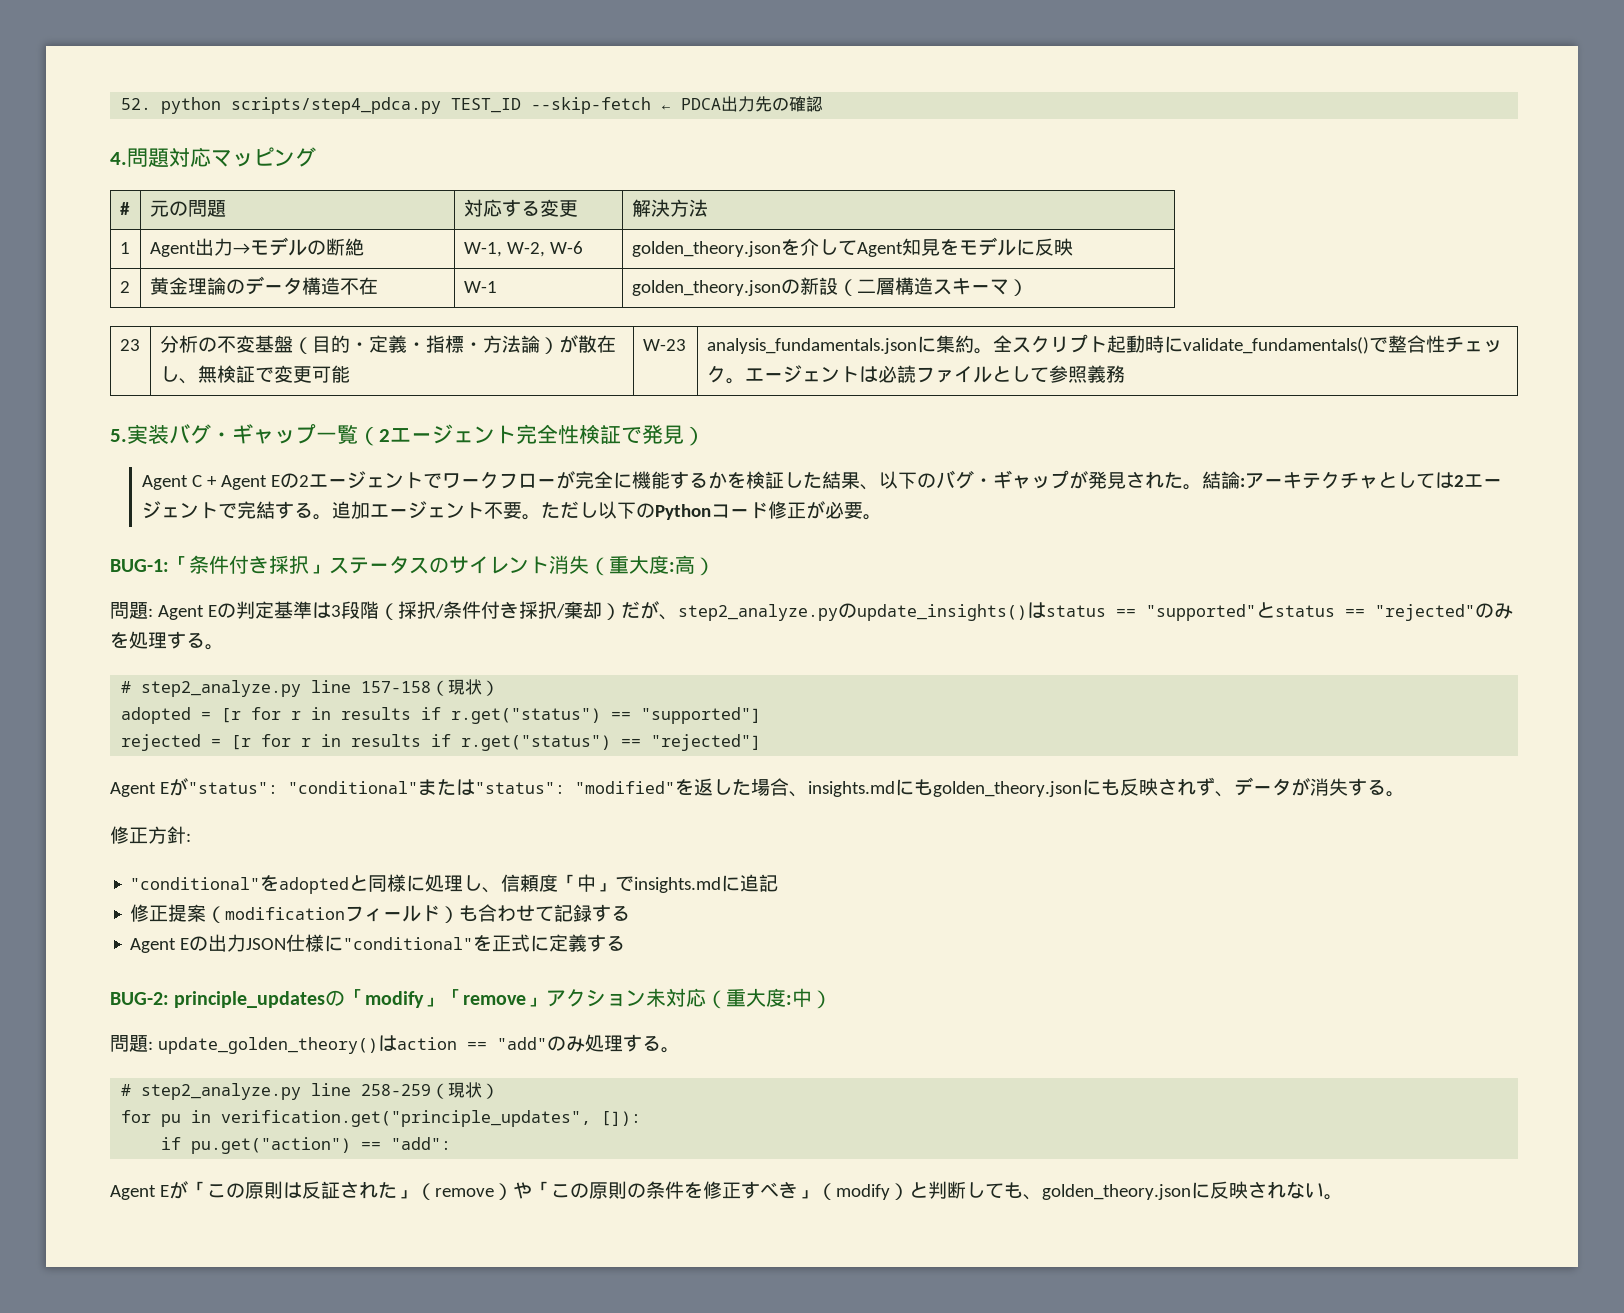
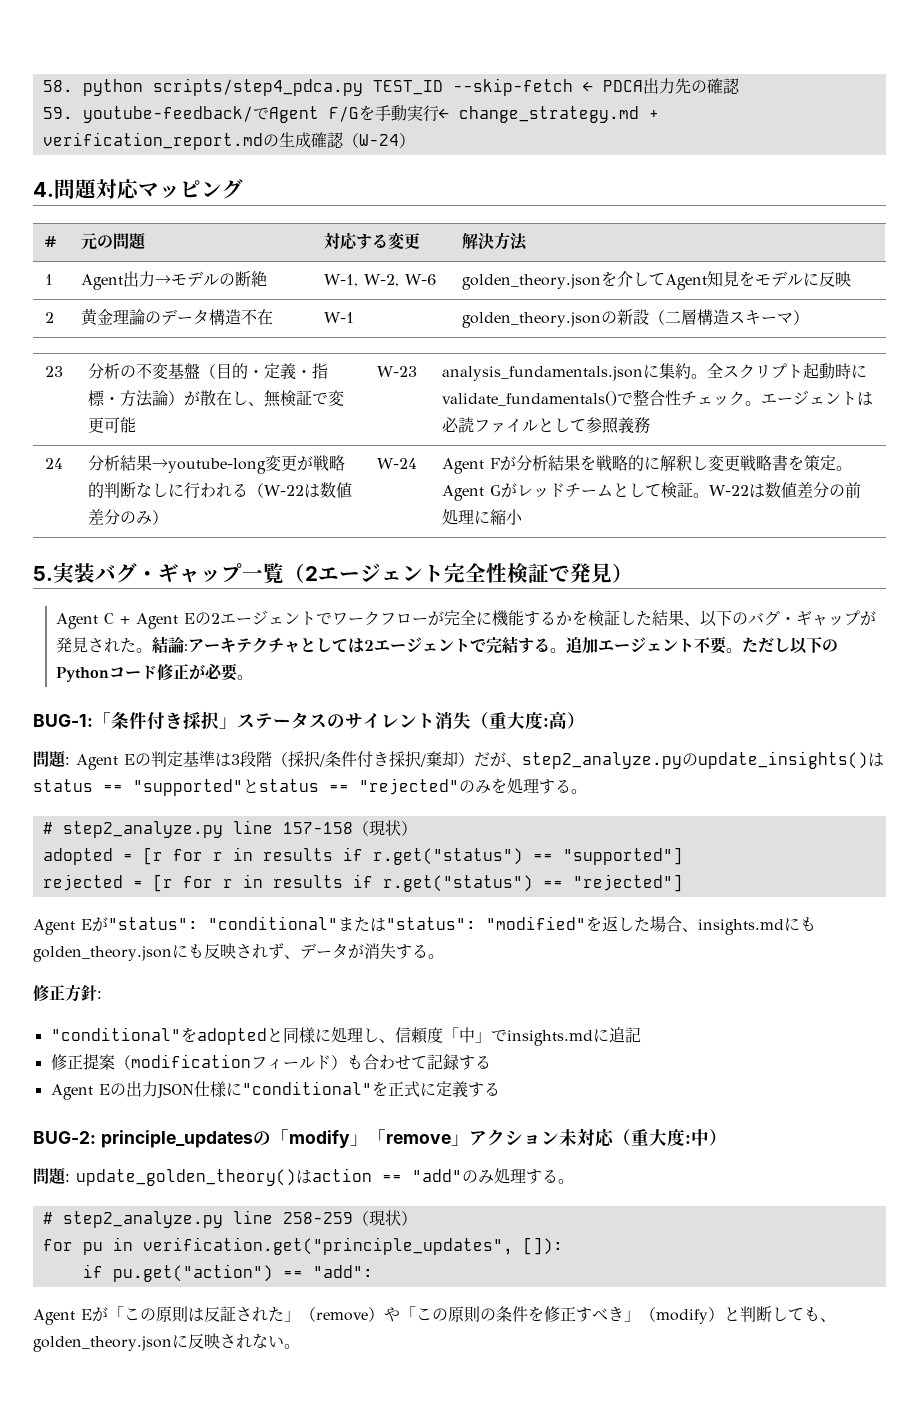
- 52. python scripts/step4_pdca.py TEST_ID --skip-fetch ← PDCA出力先の確認
+ 58. python scripts/step4_pdca.py TEST_ID --skip-fetch ← PDCA出力先の確認
+ 59. youtube-feedback/でAgent F/Gを手動実行← change_strategy.md + verification_report.mdの生成確認（W-24）
+ 24 | 分析結果→youtube-long変更が戦略的判断なしに行われる（W-22は数値差分のみ） | W-24 | Agent Fが分析結果を戦略的に解釈し変更戦略書を策定。Agent Gがレッドチームとして検証。W-22は数値差分の前処理に縮小

